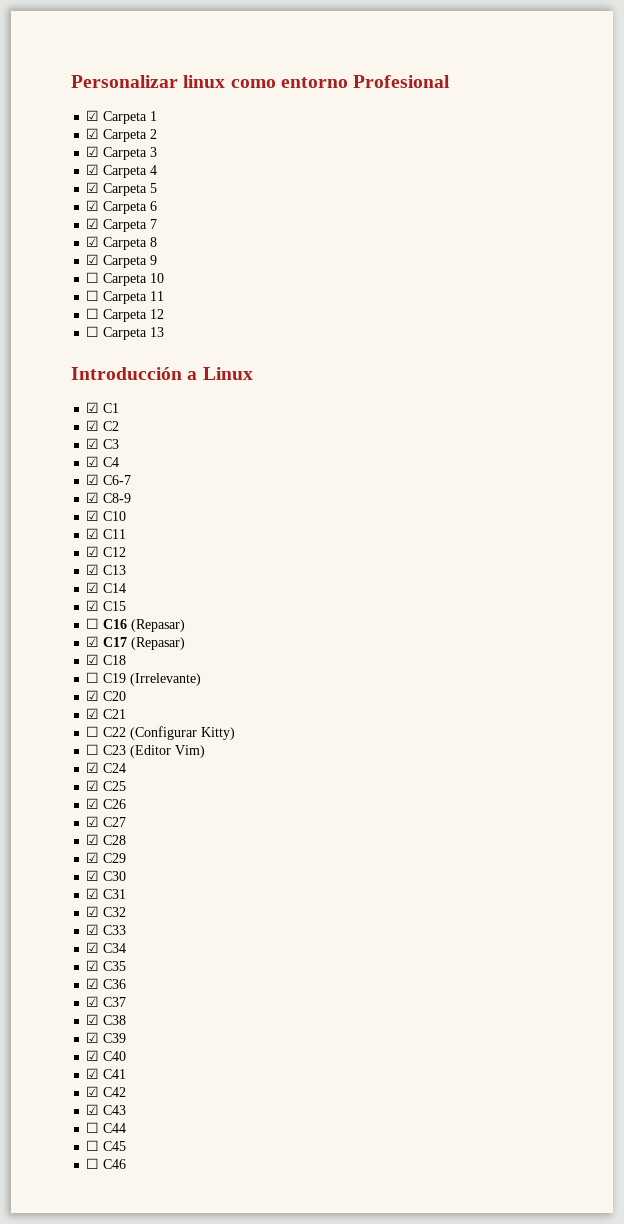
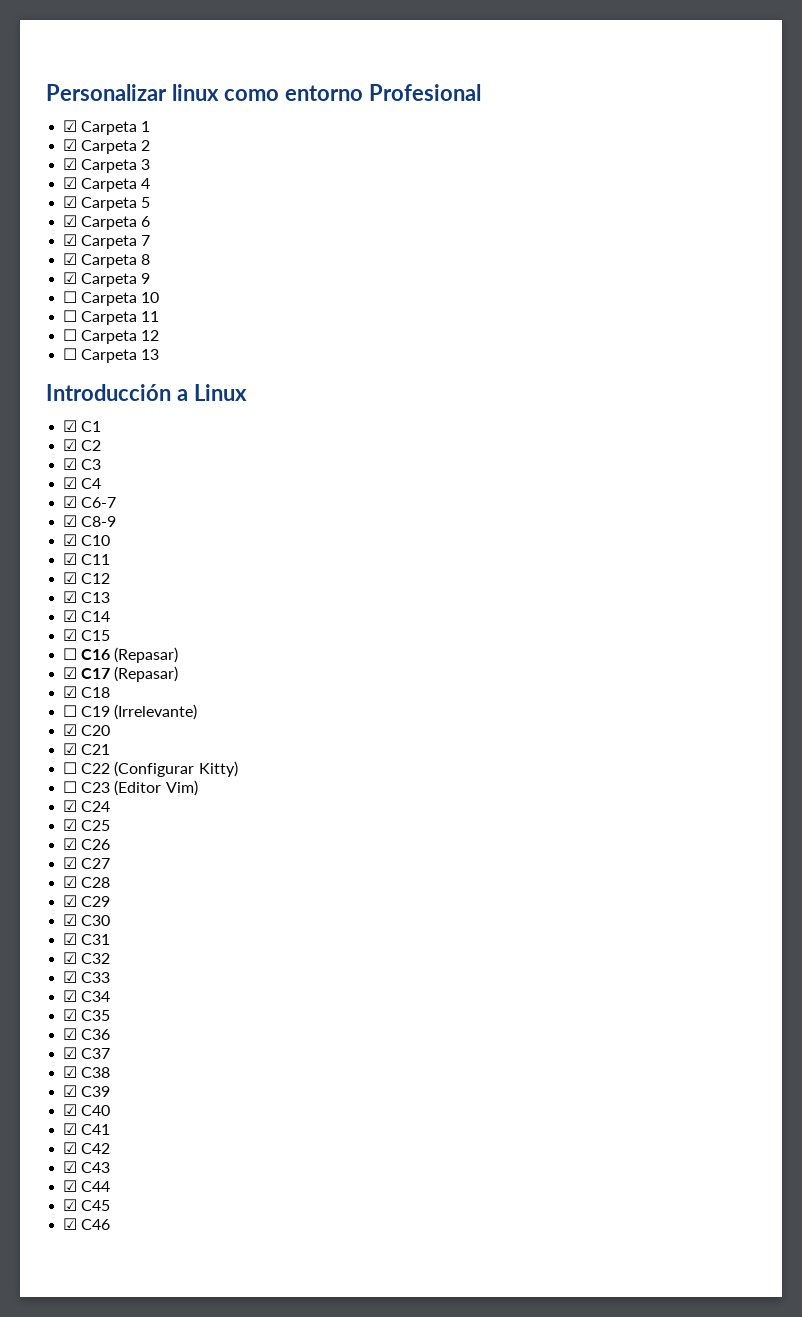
- ☐ C44
+ ☑ C44
- ☐ C45
+ ☑ C45
- ☐ C46
+ ☑ C46

